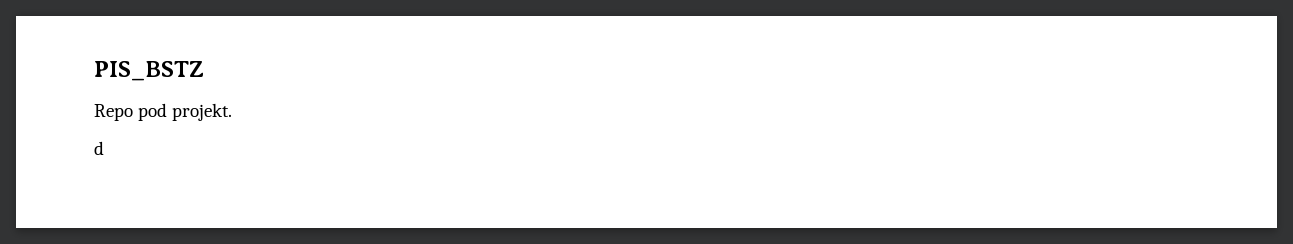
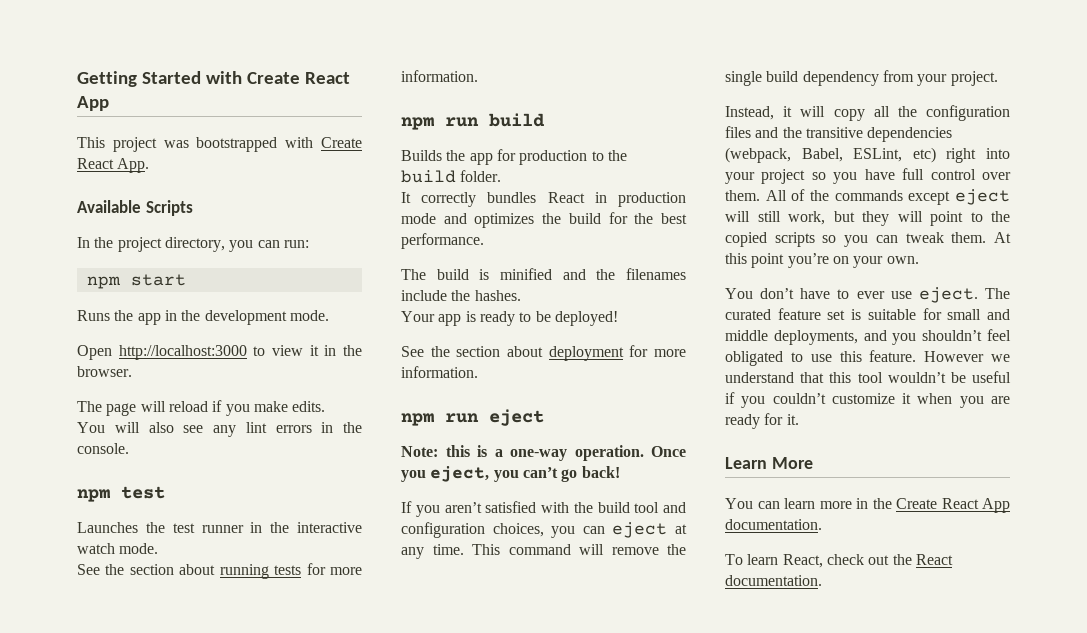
- PIS_BSTZ
- Repo pod projekt.
- d
+ Getting Started with Create React App
+ This project was bootstrapped with Create React App.
+ Available Scripts
+ In the project directory, you can run:
+ npm start
+ Runs the app in the development mode.
+ Open http://localhost:3000 to view it in the browser.
+ The page will reload if you make edits.
+ You will also see any lint errors in the console.
+ npm test
+ Launches the test runner in the interactive watch mode.
+ See the section about running tests for more information.
+ npm run build
+ Builds the app for production to the build folder.
+ It correctly bundles React in production mode and optimizes the build for the best performance.
+ The build is minified and the filenames include the hashes.
+ Your app is ready to be deployed!
+ See the section about deployment for more information.
+ npm run eject
+ Note: this is a one-way operation. Once you eject, you can’t go back!
+ If you aren’t satisfied with the build tool and configuration choices, you can eject at any time. This command will remove the single build dependency from your project.
+ Instead, it will copy all the configuration files and the transitive dependencies (webpack, Babel, ESLint, etc) right into your project so you have full control over them. All of the commands except eject will still work, but they will point to the copied scripts so you can tweak them. At this point you’re on your own.
+ You don’t have to ever use eject. The curated feature set is suitable for small and middle deployments, and you shouldn’t feel obligated to use this feature. However we understand that this tool wouldn’t be useful if you couldn’t customize it when you are ready for it.
+ Learn More
+ You can learn more in the Create React App documentation.
+ To learn React, check out the React documentation.

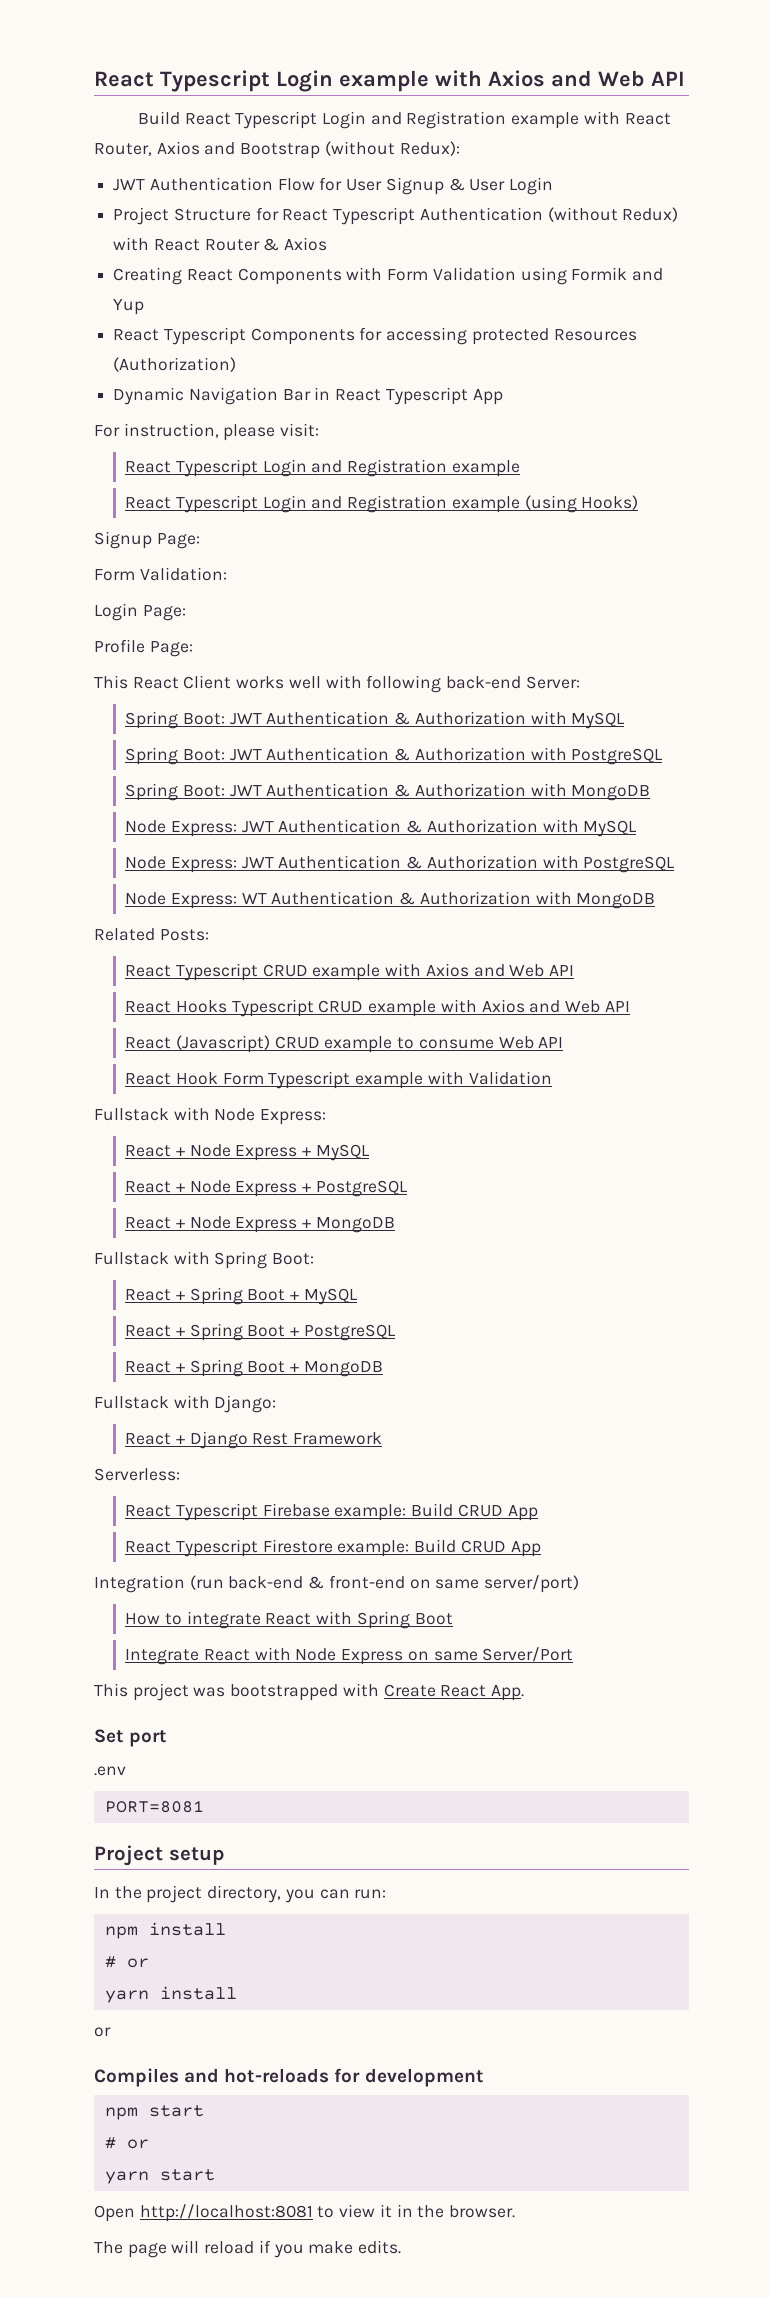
- Getting Started with Create React App
+ React Typescript Login example with Axios and Web API
+ Build React Typescript Login and Registration example with React Router, Axios and Bootstrap (without Redux):
+ JWT Authentication Flow for User Signup & User Login
+ Project Structure for React Typescript Authentication (without Redux) with React Router & Axios
+ Creating React Components with Form Validation using Formik and Yup
+ React Typescript Components for accessing protected Resources (Authorization)
+ Dynamic Navigation Bar in React Typescript App
+ For instruction, please visit:
+ React Typescript Login and Registration example
+ React Typescript Login and Registration example (using Hooks)
+ Signup Page:
+ Form Validation:
+ Login Page:
+ Profile Page:
+ This React Client works well with following back-end Server:
+ Spring Boot: JWT Authentication & Authorization with MySQL
+ Spring Boot: JWT Authentication & Authorization with PostgreSQL
+ Spring Boot: JWT Authentication & Authorization with MongoDB
+ Node Express: JWT Authentication & Authorization with MySQL
+ Node Express: JWT Authentication & Authorization with PostgreSQL
+ Node Express: WT Authentication & Authorization with MongoDB
+ Related Posts:
+ React Typescript CRUD example with Axios and Web API
+ React Hooks Typescript CRUD example with Axios and Web API
+ React (Javascript) CRUD example to consume Web API
+ React Hook Form Typescript example with Validation
+ Fullstack with Node Express:
+ React + Node Express + MySQL
+ React + Node Express + PostgreSQL
+ React + Node Express + MongoDB
+ Fullstack with Spring Boot:
+ React + Spring Boot + MySQL
+ React + Spring Boot + PostgreSQL
+ React + Spring Boot + MongoDB
+ Fullstack with Django:
+ React + Django Rest Framework
+ Serverless:
+ React Typescript Firebase example: Build CRUD App
+ React Typescript Firestore example: Build CRUD App
+ Integration (run back-end & front-end on same server/port)
+ How to integrate React with Spring Boot
+ Integrate React with Node Express on same Server/Port
- Available Scripts
+ Set port
+ .env
+ PORT=8081
+ Project setup
+ npm install
+ # or
+ yarn install
+ or
+ Compiles and hot-reloads for development
  npm start
- Runs the app in the development mode.
+ # or
+ yarn start
- Open http://localhost:3000 to view it in the browser.
+ Open http://localhost:8081 to view it in the browser.
- You will also see any lint errors in the console.
- npm test
- Launches the test runner in the interactive watch mode.
- See the section about running tests for more information.
- npm run build
- Builds the app for production to the build folder.
- It correctly bundles React in production mode and optimizes the build for the best performance.
- The build is minified and the filenames include the hashes.
- Your app is ready to be deployed!
- See the section about deployment for more information.
- npm run eject
- Note: this is a one-way operation. Once you eject, you can’t go back!
- If you aren’t satisfied with the build tool and configuration choices, you can eject at any time. This command will remove the single build dependency from your project.
- Instead, it will copy all the configuration files and the transitive dependencies (webpack, Babel, ESLint, etc) right into your project so you have full control over them. All of the commands except eject will still work, but they will point to the copied scripts so you can tweak them. At this point you’re on your own.
- You don’t have to ever use eject. The curated feature set is suitable for small and middle deployments, and you shouldn’t feel obligated to use this feature. However we understand that this tool wouldn’t be useful if you couldn’t customize it when you are ready for it.
- Learn More
- You can learn more in the Create React App documentation.
- To learn React, check out the React documentation.

